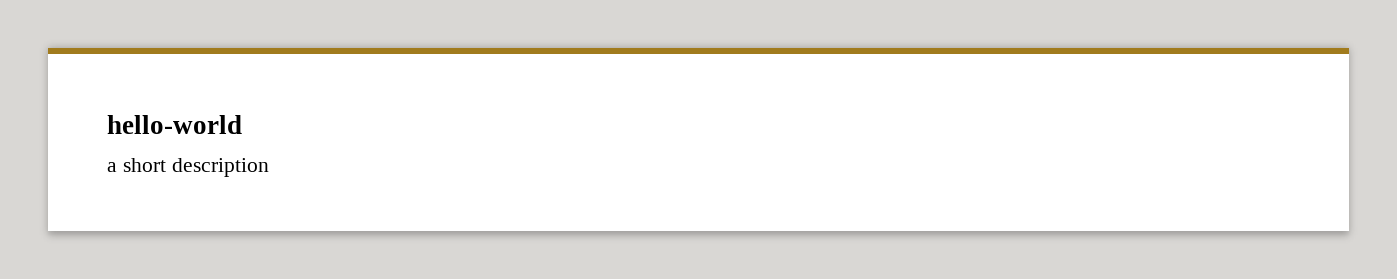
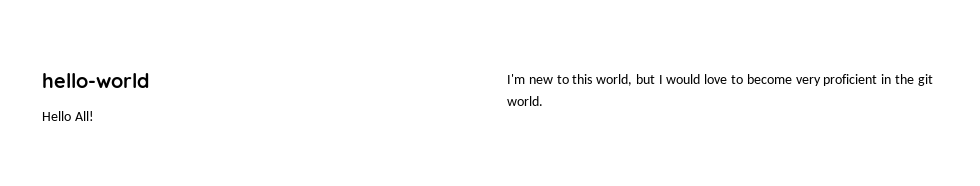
- a short description
+ Hello All!
+ I'm new to this world, but I would love to become very proficient in the git world.

